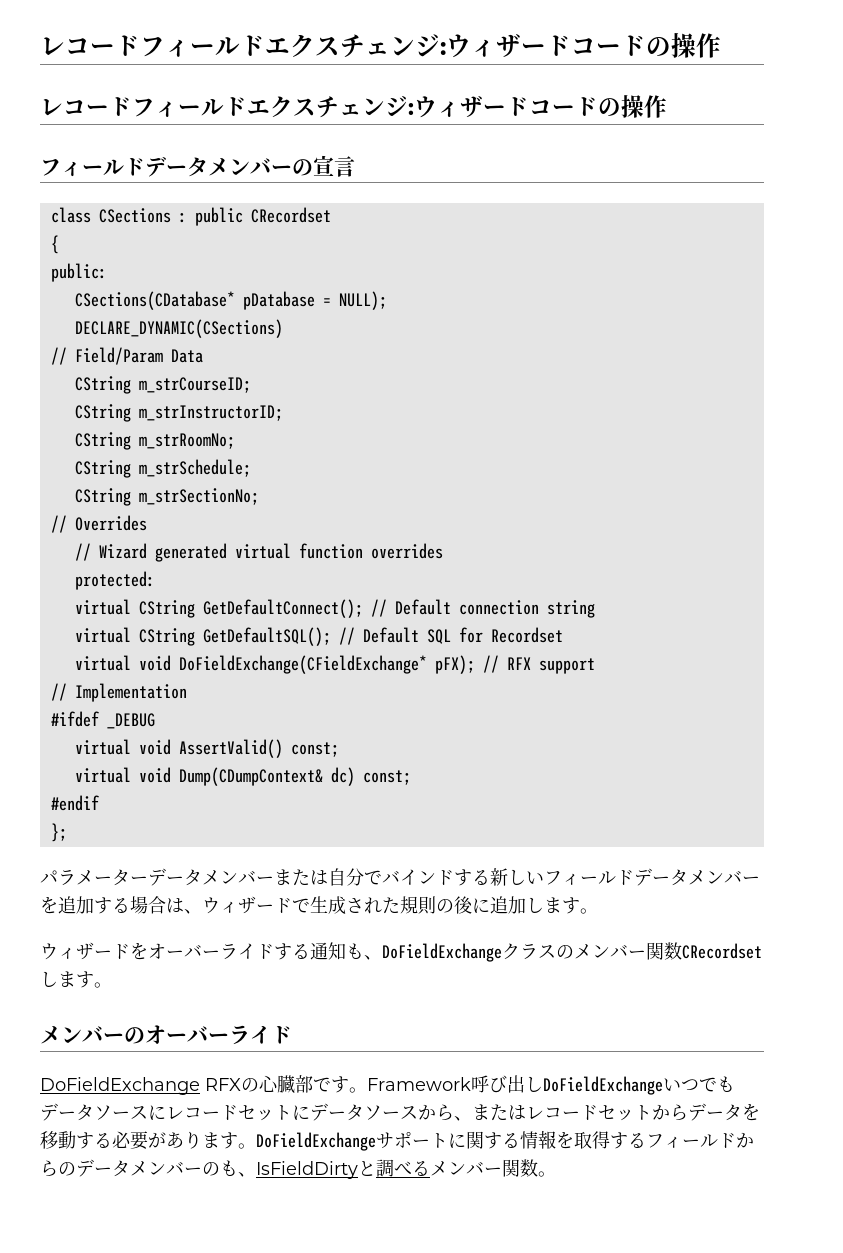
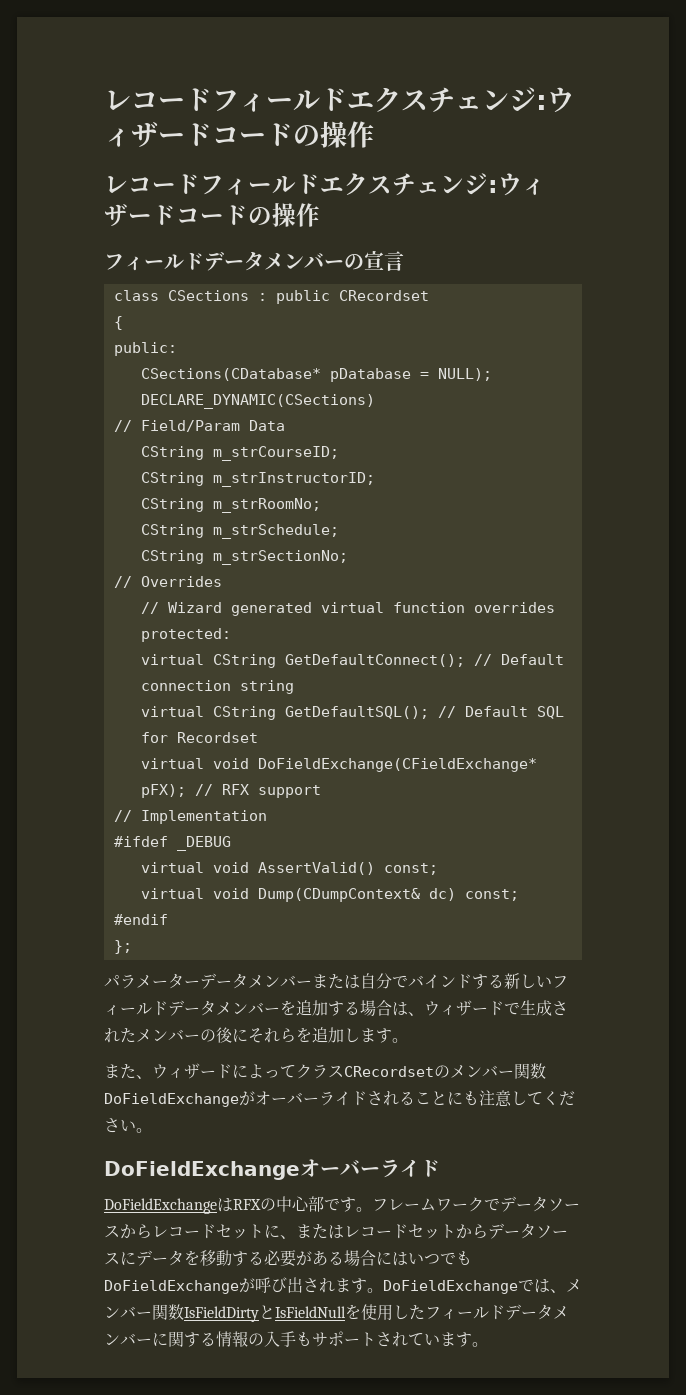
- パラメーターデータメンバーまたは自分でバインドする新しいフィールドデータメンバーを追加する場合は、ウィザードで生成された規則の後に追加します。
+ パラメーターデータメンバーまたは自分でバインドする新しいフィールドデータメンバーを追加する場合は、ウィザードで生成されたメンバーの後にそれらを追加します。
- ウィザードをオーバーライドする通知も、DoFieldExchangeクラスのメンバー関数CRecordsetします。
- メンバーのオーバーライド
+ また、ウィザードによってクラスCRecordsetのメンバー関数DoFieldExchangeがオーバーライドされることにも注意してください。
+ DoFieldExchangeオーバーライド
- DoFieldExchange RFXの心臓部です。Framework呼び出しDoFieldExchangeいつでもデータソースにレコードセットにデータソースから、またはレコードセットからデータを移動する必要があります。DoFieldExchangeサポートに関する情報を取得するフィールドからのデータメンバーのも、IsFieldDirtyと調べるメンバー関数。
+ DoFieldExchangeはRFXの中心部です。フレームワークでデータソースからレコードセットに、またはレコードセットからデータソースにデータを移動する必要がある場合にはいつでもDoFieldExchangeが呼び出されます。DoFieldExchangeでは、メンバー関数IsFieldDirtyとIsFieldNullを使用したフィールドデータメンバーに関する情報の入手もサポートされています。

